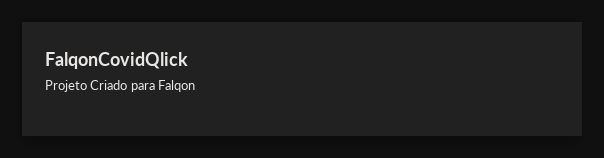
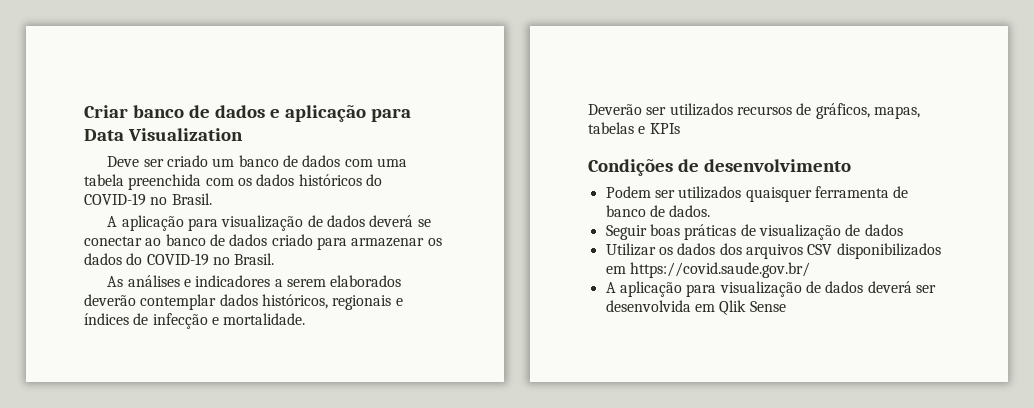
- FalqonCovidQlick
- Projeto Criado para Falqon
+ Criar banco de dados e aplicação para Data Visualization
+ Deve ser criado um banco de dados com uma tabela preenchida com os dados históricos do COVID-19 no Brasil.
+ A aplicação para visualização de dados deverá se conectar ao banco de dados criado para armazenar os dados do COVID-19 no Brasil.
+ As análises e indicadores a serem elaborados deverão contemplar dados históricos, regionais e índices de infecção e mortalidade.
+ Deverão ser utilizados recursos de gráficos, mapas, tabelas e KPIs
+ Condições de desenvolvimento
+ Podem ser utilizados quaisquer ferramenta de banco de dados.
+ Seguir boas práticas de visualização de dados
+ Utilizar os dados dos arquivos CSV disponibilizados em https://covid.saude.gov.br/
+ A aplicação para visualização de dados deverá ser desenvolvida em Qlik Sense

